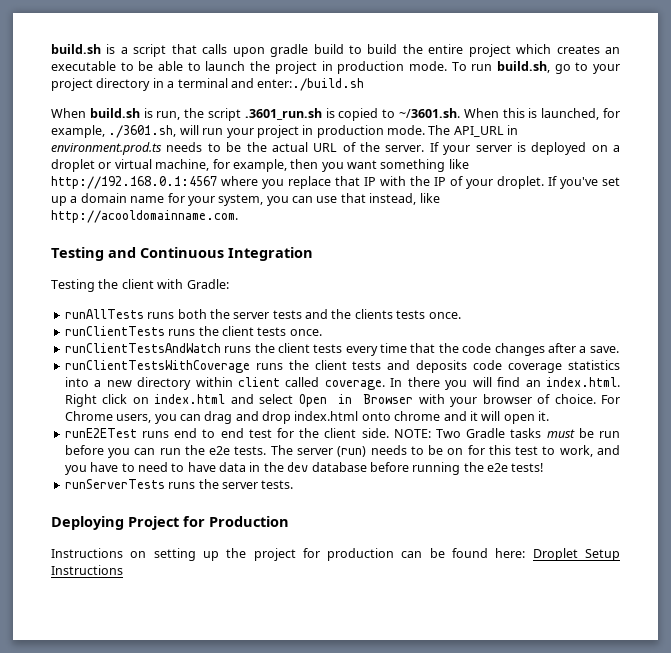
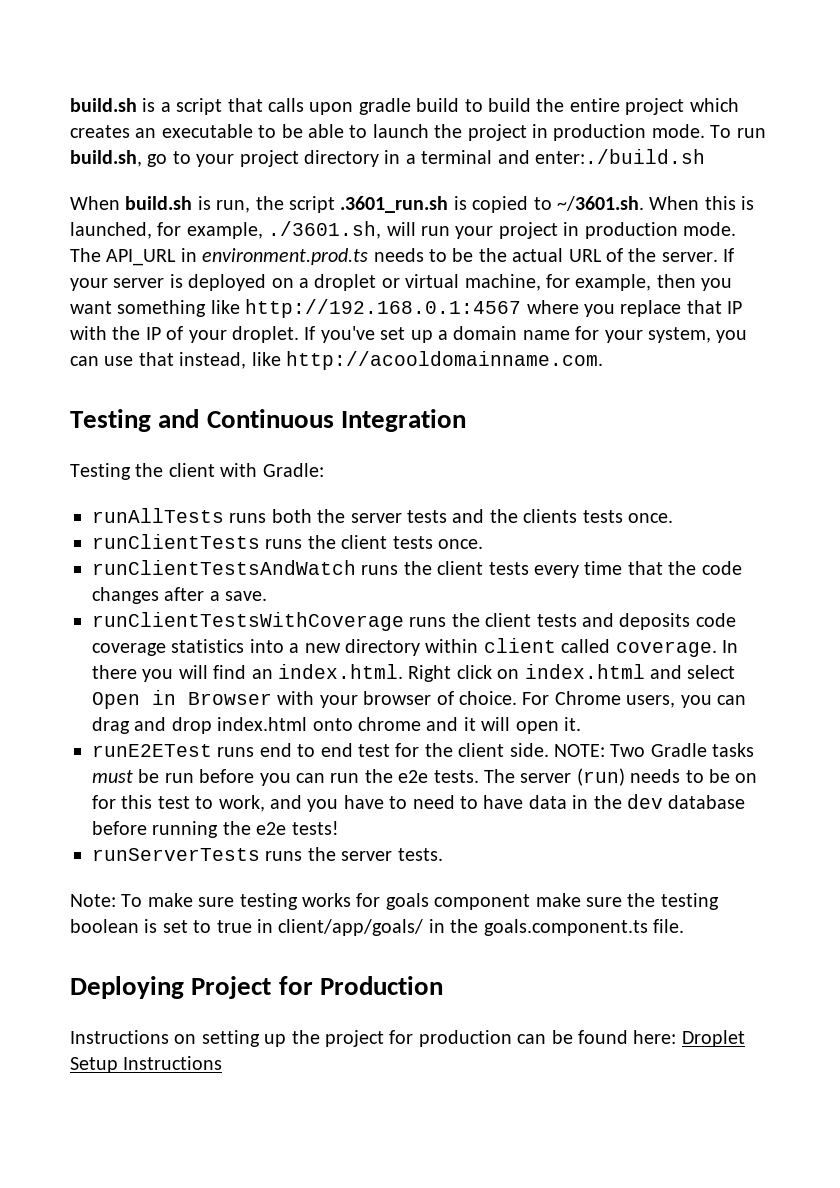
+ Note: To make sure testing works for goals component make sure the testing boolean is set to true in client/app/goals/ in the goals.component.ts file.

